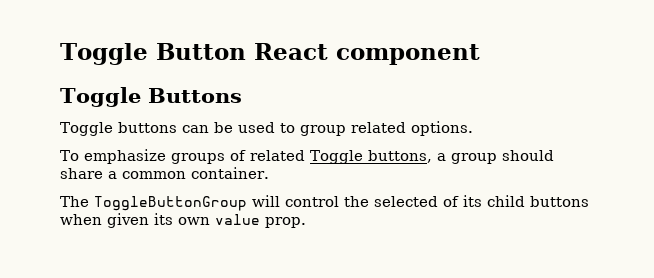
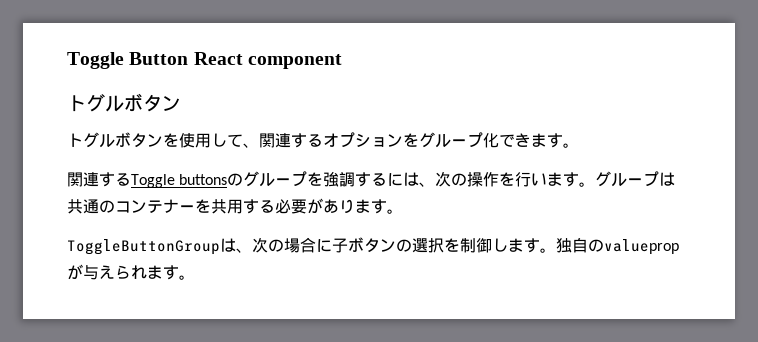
  Toggle Button React component
- Toggle Buttons
- Toggle buttons can be used to group related options.
- To emphasize groups of related Toggle buttons, a group should share a common container.
- The ToggleButtonGroup will control the selected of its child buttons when given its own value prop.
+ トグルボタン
+ トグルボタンを使用して、関連するオプションをグループ化できます。
+ 関連するToggle buttonsのグループを強調するには、次の操作を行います。グループは共通のコンテナーを共用する必要があります。
+ ToggleButtonGroupは、次の場合に子ボタンの選択を制御します。独自のvaluepropが与えられます。

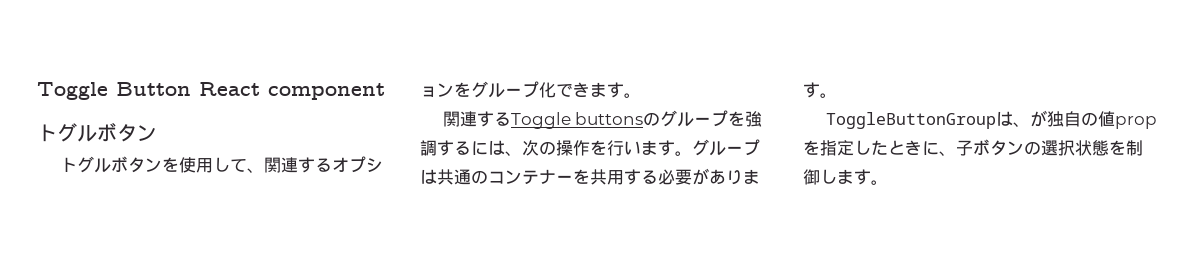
- ToggleButtonGroupは、次の場合に子ボタンの選択を制御します。独自のvaluepropが与えられます。
+ ToggleButtonGroupは、が独自の値propを指定したときに、子ボタンの選択状態を制御します。

